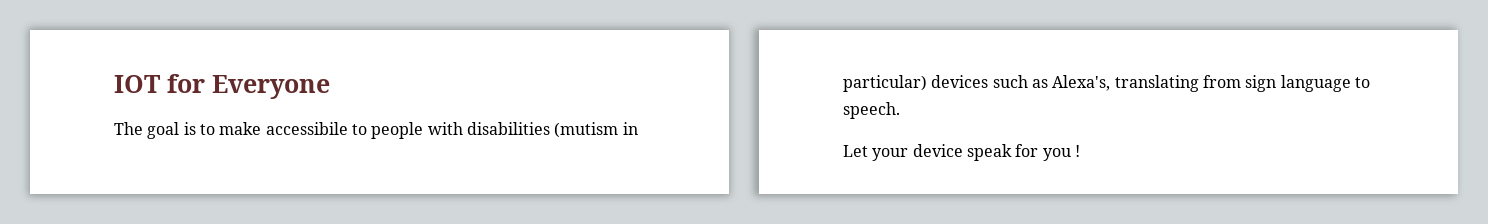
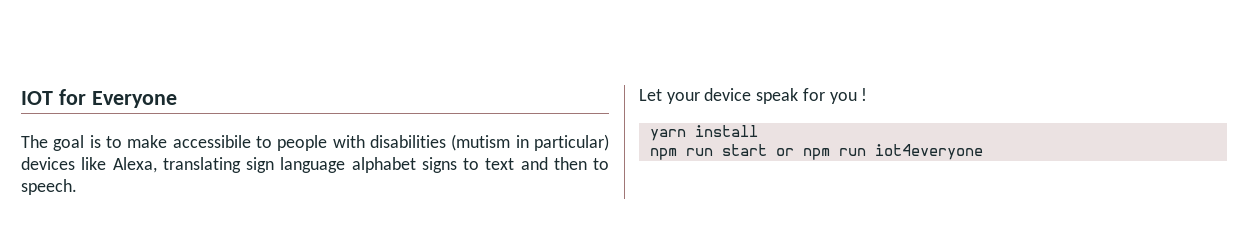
- The goal is to make accessibile to people with disabilities (mutism in particular) devices such as Alexa's, translating from sign language to speech.
+ The goal is to make accessibile to people with disabilities (mutism in particular) devices like Alexa, translating sign language alphabet signs to text and then to speech.
+ yarn install
+ npm run start or npm run iot4everyone

